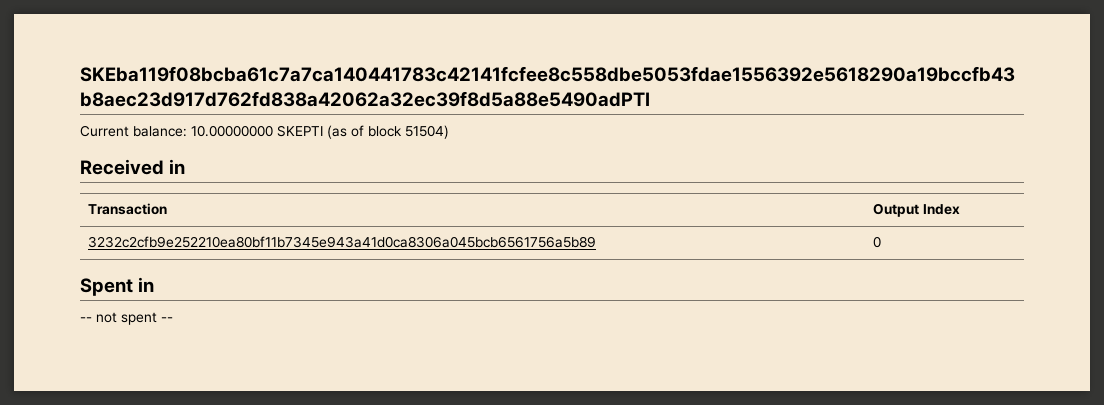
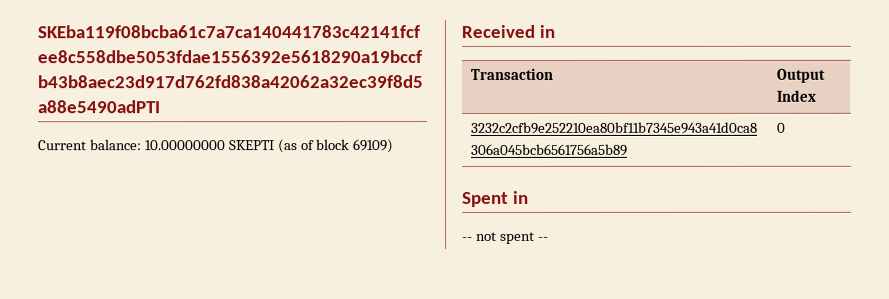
- Current balance: 10.00000000 SKEPTI (as of block 51504)
+ Current balance: 10.00000000 SKEPTI (as of block 69109)

